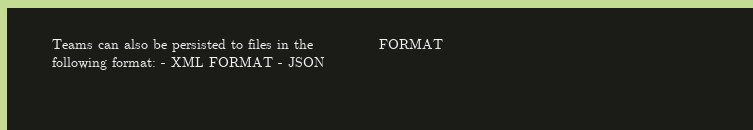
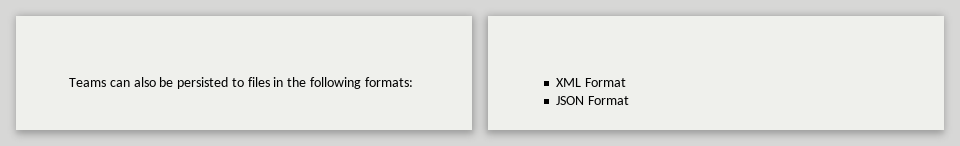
- Teams can also be persisted to files in the following format: - XML FORMAT - JSON FORMAT
+ Teams can also be persisted to files in the following formats:
+ XML Format
+ JSON Format

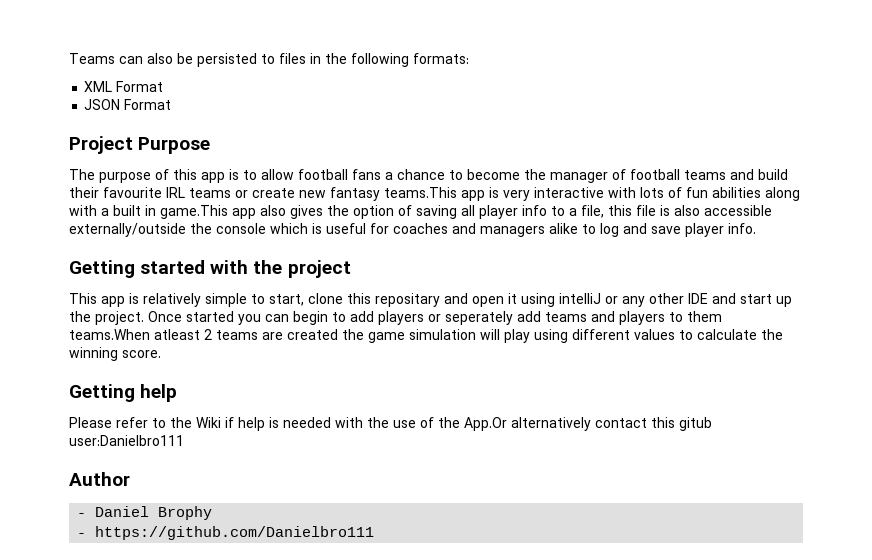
+ Project Purpose
+ The purpose of this app is to allow football fans a chance to become the manager of football teams and build their favourite IRL teams or create new fantasy teams.This app is very interactive with lots of fun abilities along with a built in game.This app also gives the option of saving all player info to a file, this file is also accessible externally/outside the console which is useful for coaches and managers alike to log and save player info.
+ Getting started with the project
+ This app is relatively simple to start, clone this repositary and open it using intelliJ or any other IDE and start up the project. Once started you can begin to add players or seperately add teams and players to them teams.When atleast 2 teams are created the game simulation will play using different values to calculate the winning score.
+ Getting help
+ Please refer to the Wiki if help is needed with the use of the App.Or alternatively contact this gitub user:Danielbro111
+ Author
+ - Daniel Brophy
+ - https://github.com/Danielbro111

